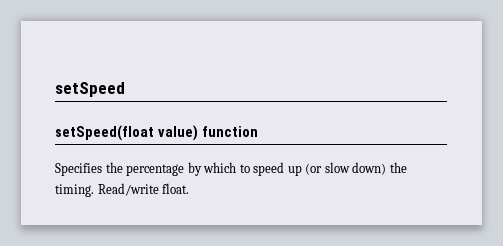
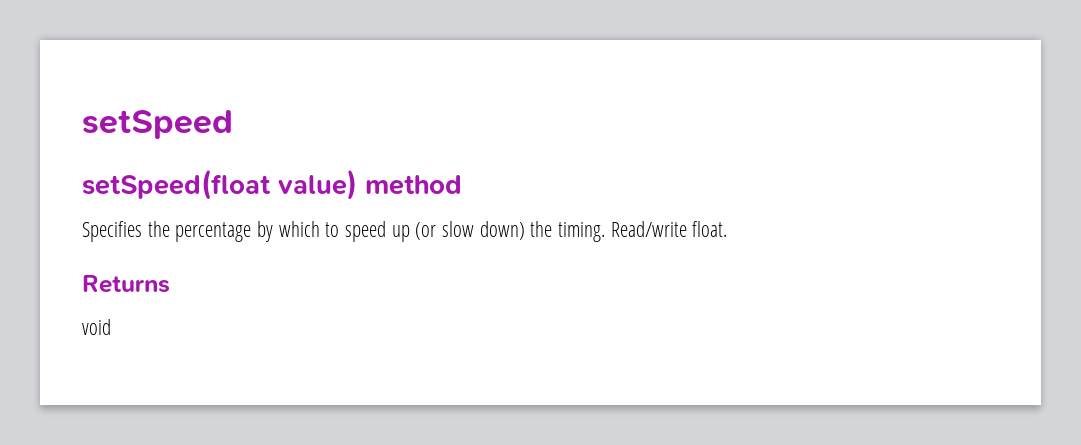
- setSpeed(float value) function
+ setSpeed(float value) method
+ Returns
+ void

